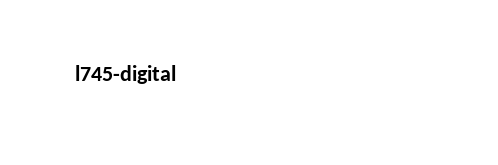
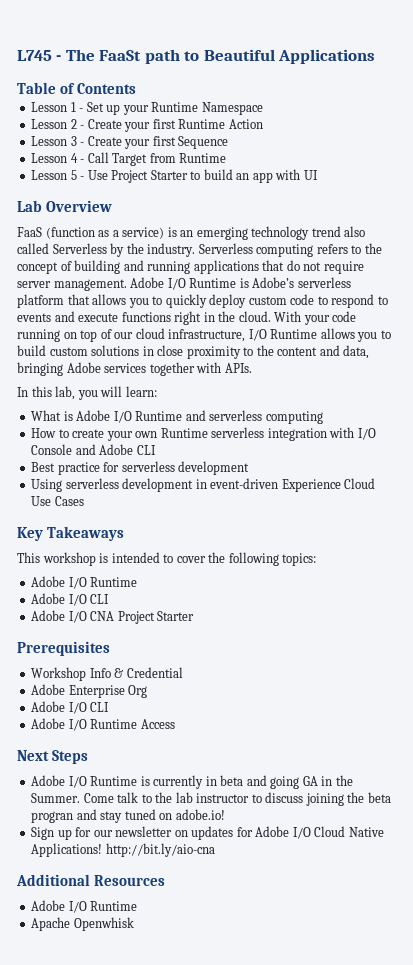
- l745-digital
+ L745 - The FaaSt path to Beautiful Applications
+ Table of Contents
+ Lesson 1 - Set up your Runtime Namespace
+ Lesson 2 - Create your first Runtime Action
+ Lesson 3 - Create your first Sequence
+ Lesson 4 - Call Target from Runtime
+ Lesson 5 - Use Project Starter to build an app with UI
+ Lab Overview
+ FaaS (function as a service) is an emerging technology trend also called Serverless by the industry. Serverless computing refers to the concept of building and running applications that do not require server management. Adobe I/O Runtime is Adobe’s serverless platform that allows you to quickly deploy custom code to respond to events and execute functions right in the cloud. With your code running on top of our cloud infrastructure, I/O Runtime allows you to build custom solutions in close proximity to the content and data, bringing Adobe services together with APIs.
+ In this lab, you will learn:
+ What is Adobe I/O Runtime and serverless computing
+ How to create your own Runtime serverless integration with I/O Console and Adobe CLI
+ Best practice for serverless development
+ Using serverless development in event-driven Experience Cloud Use Cases
+ Key Takeaways
+ This workshop is intended to cover the following topics:
+ Adobe I/O Runtime
+ Adobe I/O CLI
+ Adobe I/O CNA Project Starter
+ Prerequisites
+ Workshop Info & Credential
+ Adobe Enterprise Org
+ Adobe I/O CLI
+ Adobe I/O Runtime Access
+ Next Steps
+ Adobe I/O Runtime is currently in beta and going GA in the Summer. Come talk to the lab instructor to discuss joining the beta progran and stay tuned on adobe.io!
+ Sign up for our newsletter on updates for Adobe I/O Cloud Native Applications! http://bit.ly/aio-cna
+ Additional Resources
+ Adobe I/O Runtime
+ Apache Openwhisk

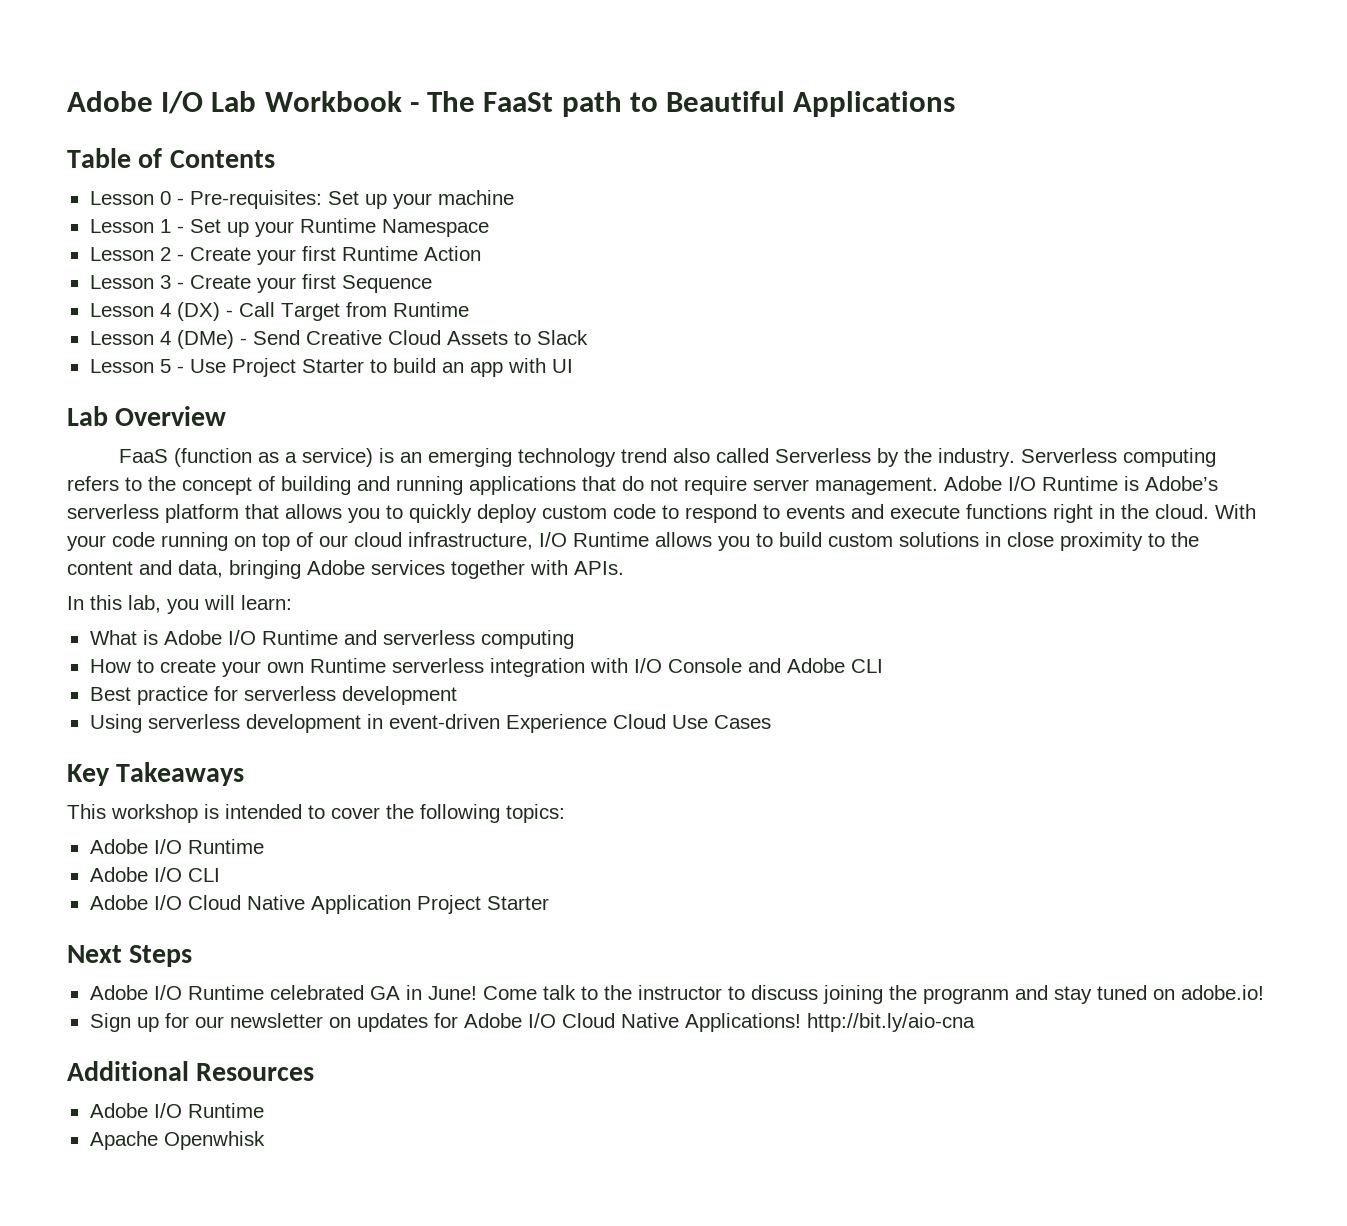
- L745 - The FaaSt path to Beautiful Applications
+ Adobe I/O Lab Workbook - The FaaSt path to Beautiful Applications
+ Lesson 0 - Pre-requisites: Set up your machine
- Lesson 4 - Call Target from Runtime
+ Lesson 4 (DX) - Call Target from Runtime
+ Lesson 4 (DMe) - Send Creative Cloud Assets to Slack
- Adobe I/O CNA Project Starter
- Prerequisites
- Workshop Info & Credential
- Adobe Enterprise Org
- Adobe I/O CLI
- Adobe I/O Runtime Access
+ Adobe I/O Cloud Native Application Project Starter
- Adobe I/O Runtime is currently in beta and going GA in the Summer.
+ Adobe I/O Runtime celebrated GA in June!
- Come talk to the lab instructor to discuss joining the beta progran and stay tuned on adobe.io!
+ Come talk to the instructor to discuss joining the progranm and stay tuned on adobe.io!

